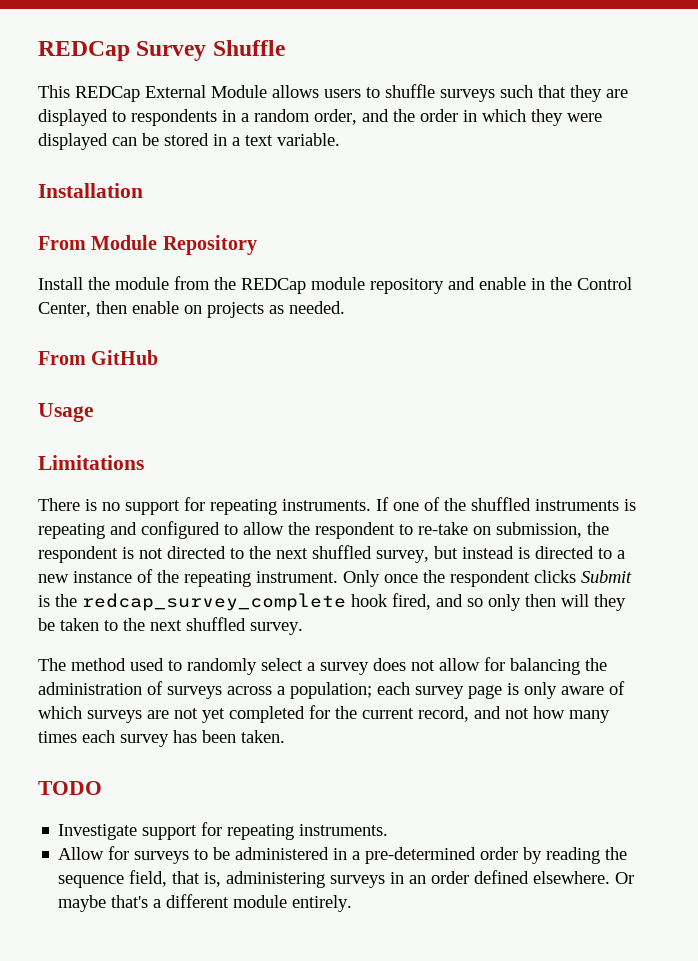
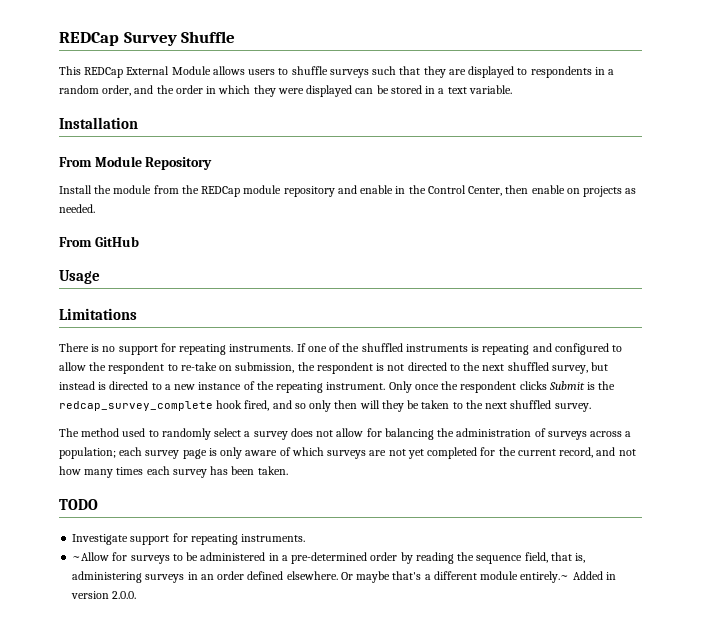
- Allow for surveys to be administered in a pre-determined order by reading the sequence field, that is, administering surveys in an order defined elsewhere.
+ ~Allow for surveys to be administered in a pre-determined order by reading the sequence field, that is, administering surveys in an order defined elsewhere.
- Or maybe that's a different module entirely.
+ Or maybe that's a different module entirely.~ Added in version 2.0.0.

